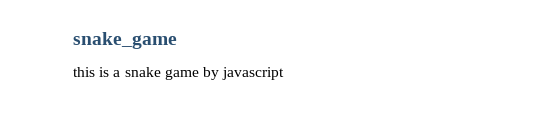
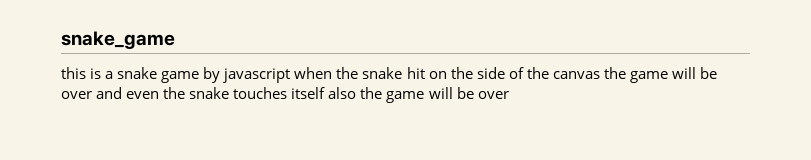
- this is a snake game by javascript
+ this is a snake game by javascript when the snake hit on the side of the canvas the game will be over and even the snake touches itself also the game will be over

